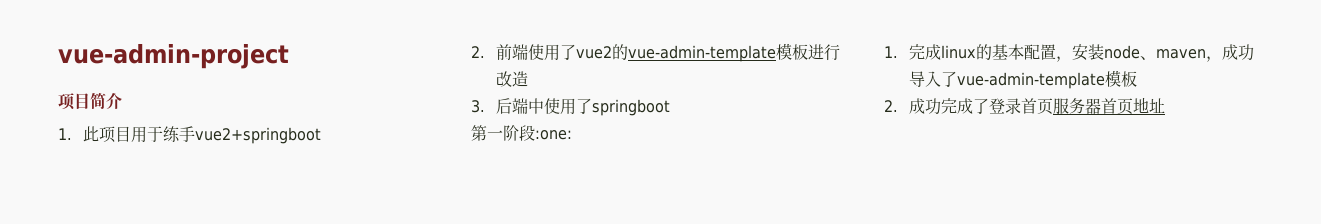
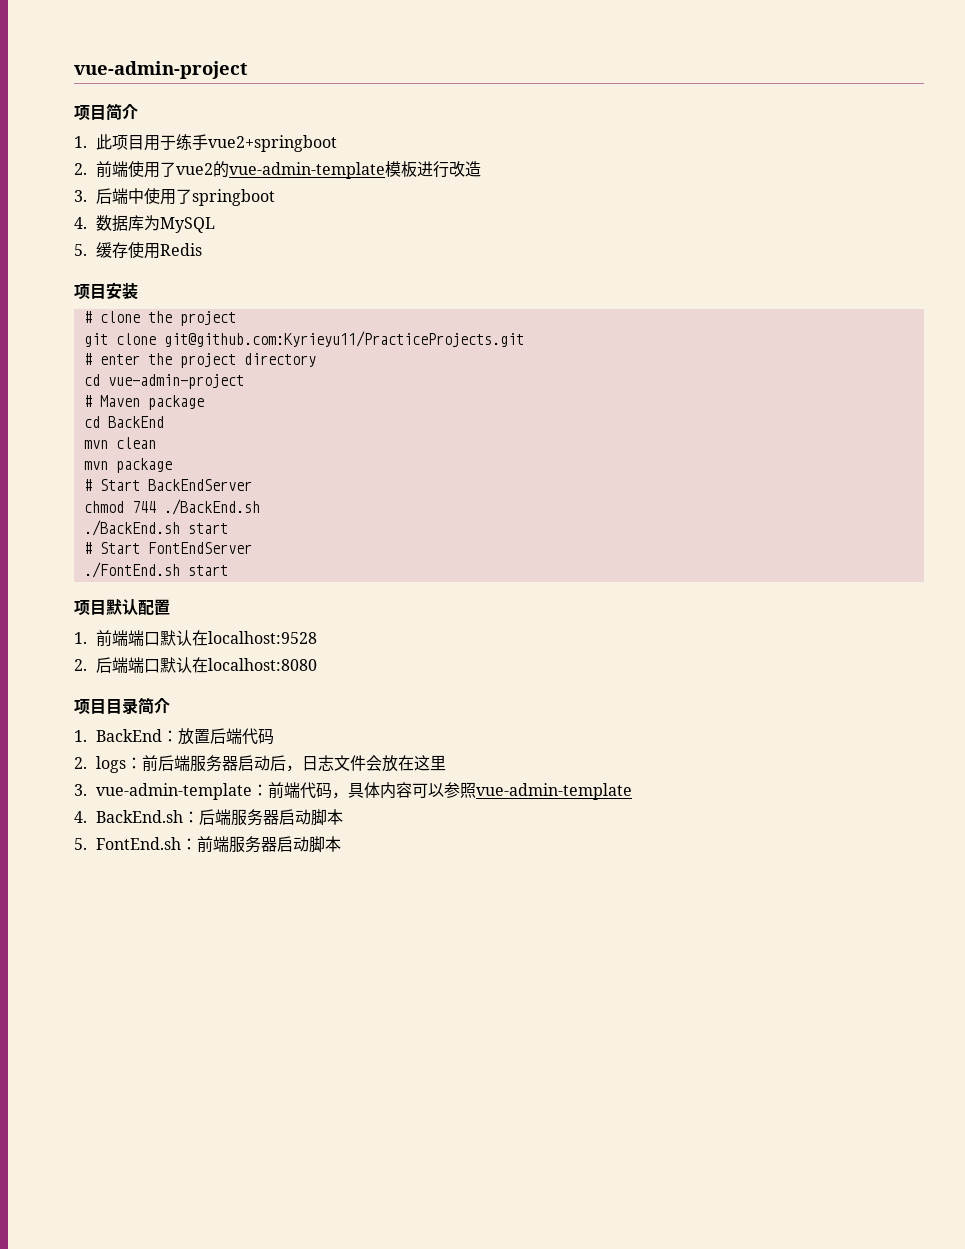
- 第一阶段:one:
- 1.完成linux的基本配置，安装node、maven，成功导入了vue-admin-template模板
- 2.成功完成了登录首页服务器首页地址
+ 4.数据库为MySQL
+ 5.缓存使用Redis
+ 项目安装
+ # clone the project
+ git clone git@github.com:Kyrieyu11/PracticeProjects.git
+ # enter the project directory
+ cd vue-admin-project
+ # Maven package
+ cd BackEnd
+ mvn clean
+ mvn package
+ # Start BackEndServer
+ chmod 744 ./BackEnd.sh
+ ./BackEnd.sh start
+ # Start FontEndServer
+ ./FontEnd.sh start
+ 项目默认配置
+ 1.前端端口默认在localhost:9528
+ 2.后端端口默认在localhost:8080
+ 项目目录简介
+ 1. BackEnd：放置后端代码
+ 2. logs：前后端服务器启动后，日志文件会放在这里
+ 3. vue-admin-template：前端代码，具体内容可以参照vue-admin-template
+ 4. BackEnd.sh：后端服务器启动脚本
+ 5. FontEnd.sh：前端服务器启动脚本

